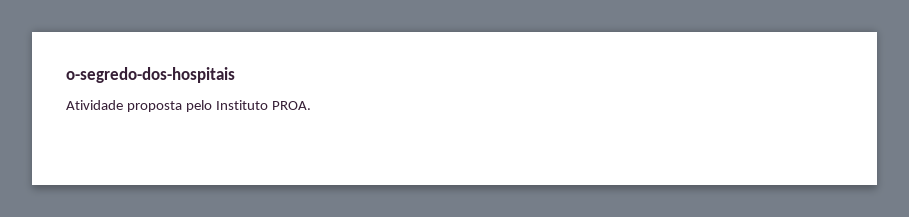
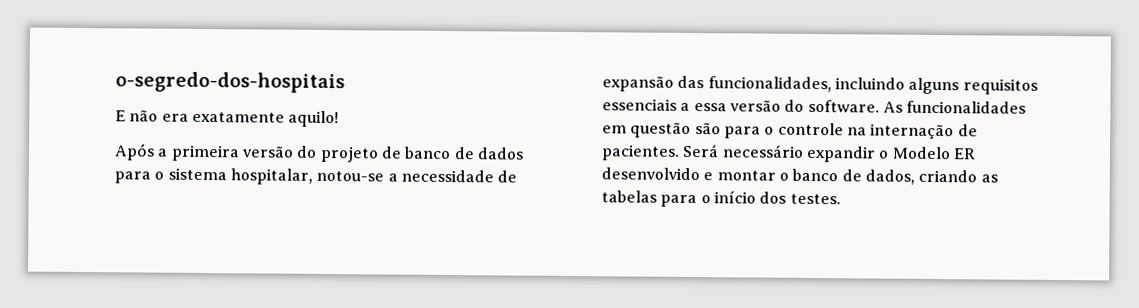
- Atividade proposta pelo Instituto PROA.
+ E não era exatamente aquilo!
+ Após a primeira versão do projeto de banco de dados para o sistema hospitalar, notou-se a necessidade de expansão das funcionalidades, incluindo alguns requisitos essenciais a essa versão do software. As funcionalidades em questão são para o controle na internação de pacientes. Será necessário expandir o Modelo ER desenvolvido e montar o banco de dados, criando as tabelas para o início dos testes.

